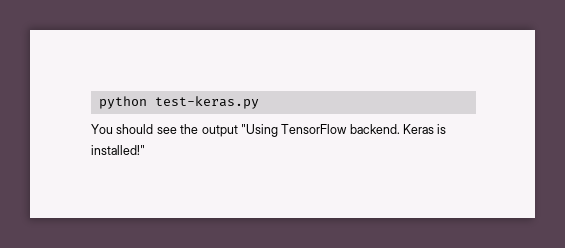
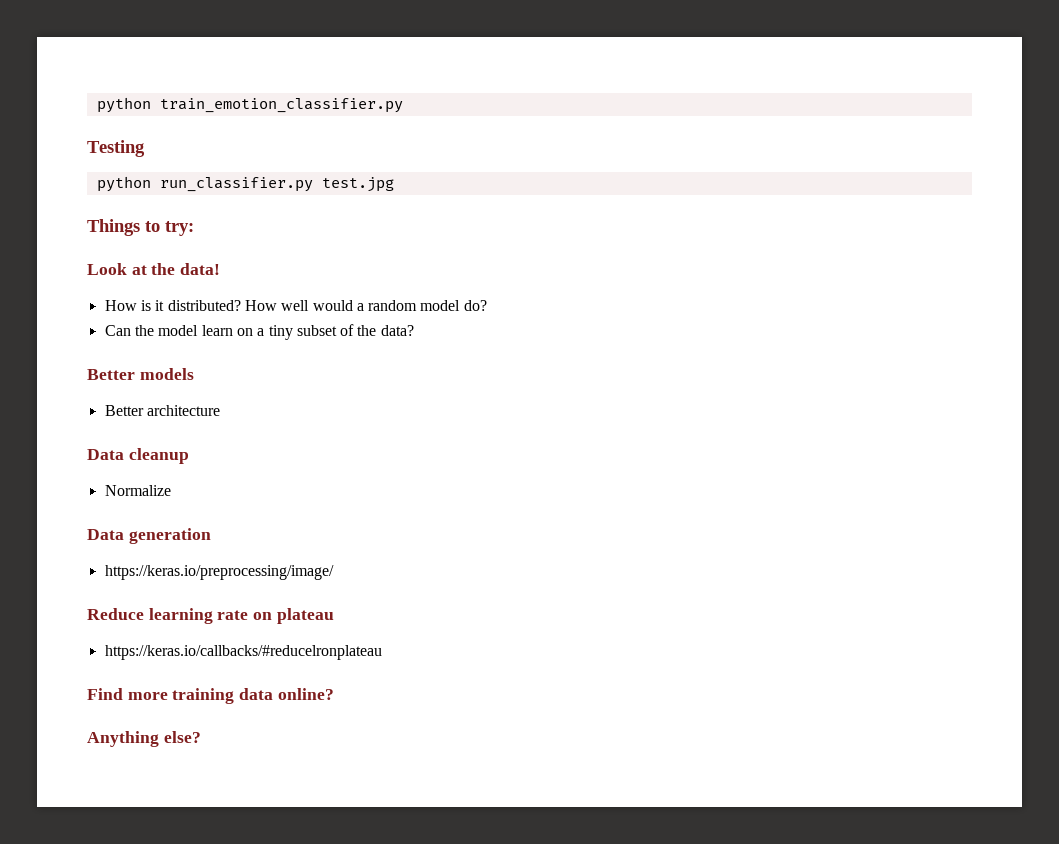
- python test-keras.py
- You should see the output "Using TensorFlow backend. Keras is installed!"
+ python train_emotion_classifier.py
+ Testing
+ python run_classifier.py test.jpg
+ Things to try:
+ Look at the data!
+ How is it distributed? How well would a random model do?
+ Can the model learn on a tiny subset of the data?
+ Better models
+ Better architecture
+ Data cleanup
+ Normalize
+ Data generation
+ https://keras.io/preprocessing/image/
+ Reduce learning rate on plateau
+ https://keras.io/callbacks/#reducelronplateau
+ Find more training data online?
+ Anything else?

